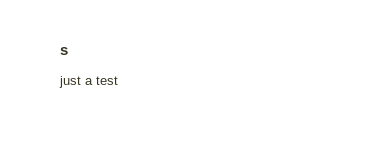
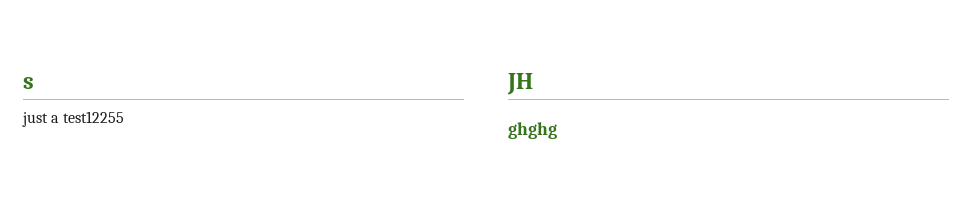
- just a test
+ just a test12255
+ JH
+ ghghg

